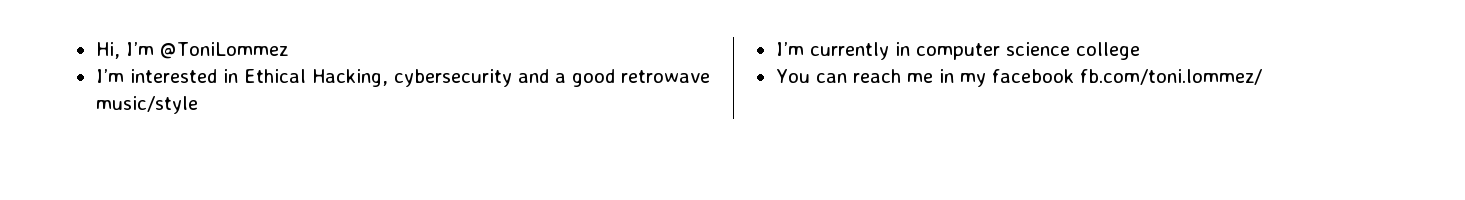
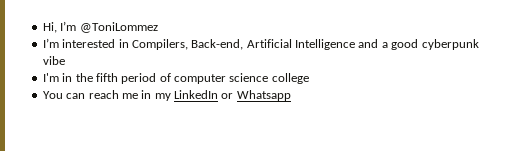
- I’m interested in Ethical Hacking, cybersecurity and a good retrowave music/style
- I’m currently in computer science college
+ I’m interested in Compilers, Back-end, Artificial Intelligence and a good cyberpunk vibe
+ I'm in the fifth period of computer science college
- You can reach me in my facebook fb.com/toni.lommez/
+ You can reach me in my LinkedIn or Whatsapp

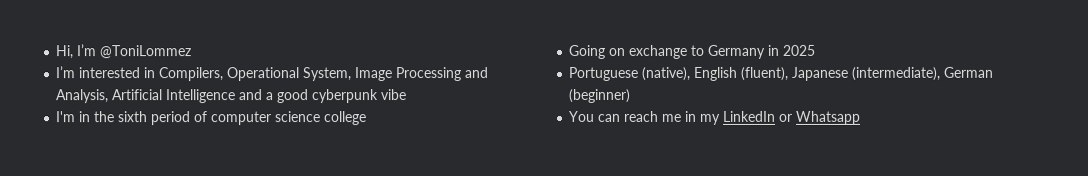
- I’m interested in Compilers, Back-end, Artificial Intelligence and a good cyberpunk vibe
+ I’m interested in Compilers, Operational System, Image Processing and Analysis, Artificial Intelligence and a good cyberpunk vibe
- I'm in the fifth period of computer science college
+ I'm in the sixth period of computer science college
+ Going on exchange to Germany in 2025
+ Portuguese (native), English (fluent), Japanese (intermediate), German (beginner)

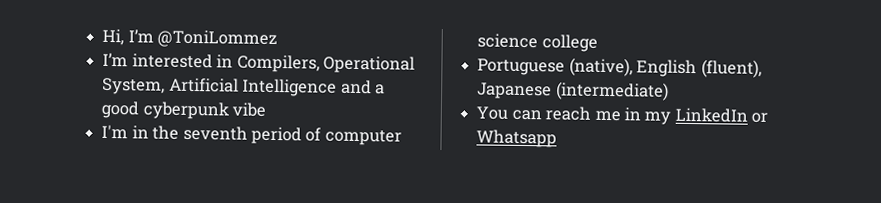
- I’m interested in Compilers, Operational System, Image Processing and Analysis, Artificial Intelligence and a good cyberpunk vibe
+ I’m interested in Compilers, Operational System, Artificial Intelligence and a good cyberpunk vibe
- I'm in the sixth period of computer science college
+ I'm in the seventh period of computer science college
- Going on exchange to Germany in 2025
- Portuguese (native), English (fluent), Japanese (intermediate), German (beginner)
+ Portuguese (native), English (fluent), Japanese (intermediate)

